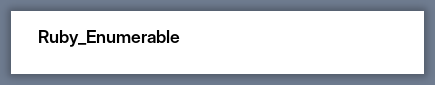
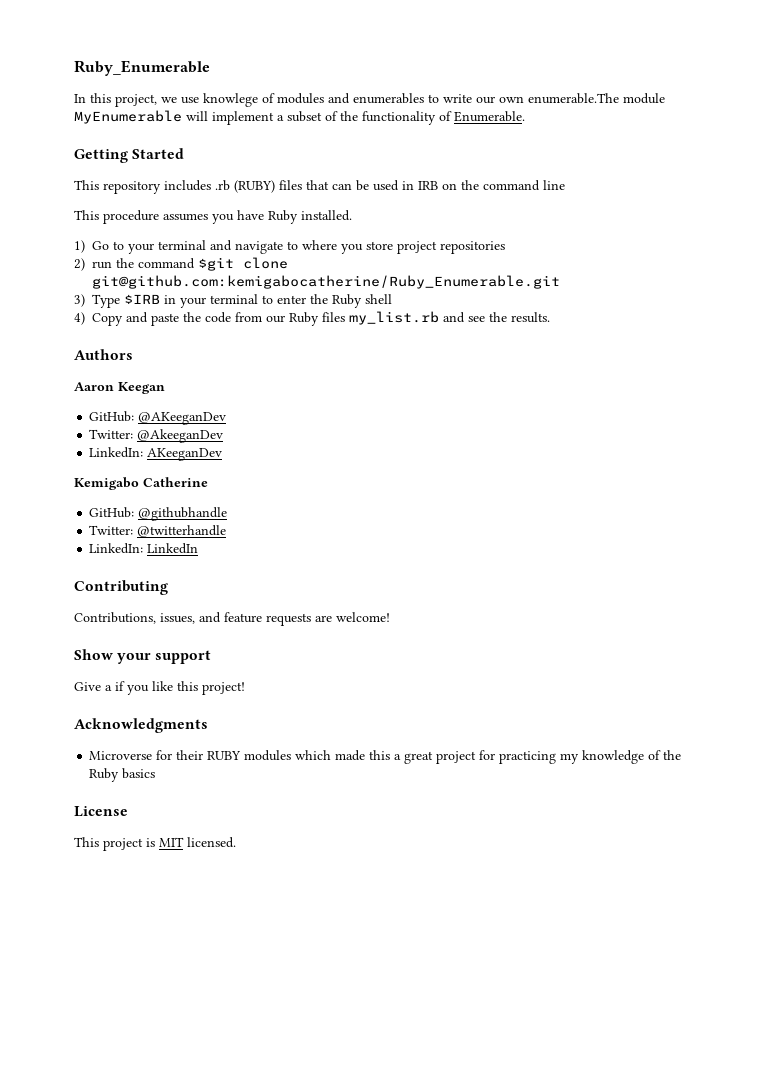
+ In this project, we use knowlege of modules and enumerables to write our own enumerable.The module MyEnumerable will implement a subset of the functionality of Enumerable.
+ Getting Started
+ This repository includes .rb (RUBY) files that can be used in IRB on the command line
+ This procedure assumes you have Ruby installed.
+ 1) Go to your terminal and navigate to where you store project repositories
+ 2) run the command $git clone git@github.com:kemigabocatherine/Ruby_Enumerable.git
+ 3) Type $IRB in your terminal to enter the Ruby shell
+ 4) Copy and paste the code from our Ruby files my_list.rb and see the results.
+ Authors
+ Aaron Keegan
+ GitHub: @AKeeganDev
+ Twitter: @AkeeganDev
+ LinkedIn: AKeeganDev
+ Kemigabo Catherine
+ GitHub: @githubhandle
+ Twitter: @twitterhandle
+ LinkedIn: LinkedIn
+ Contributing
+ Contributions, issues, and feature requests are welcome!
+ Show your support
+ Give a if you like this project!
+ Acknowledgments
+ Microverse for their RUBY modules which made this a great project for practicing my knowledge of the Ruby basics
+ License
+ This project is MIT licensed.

